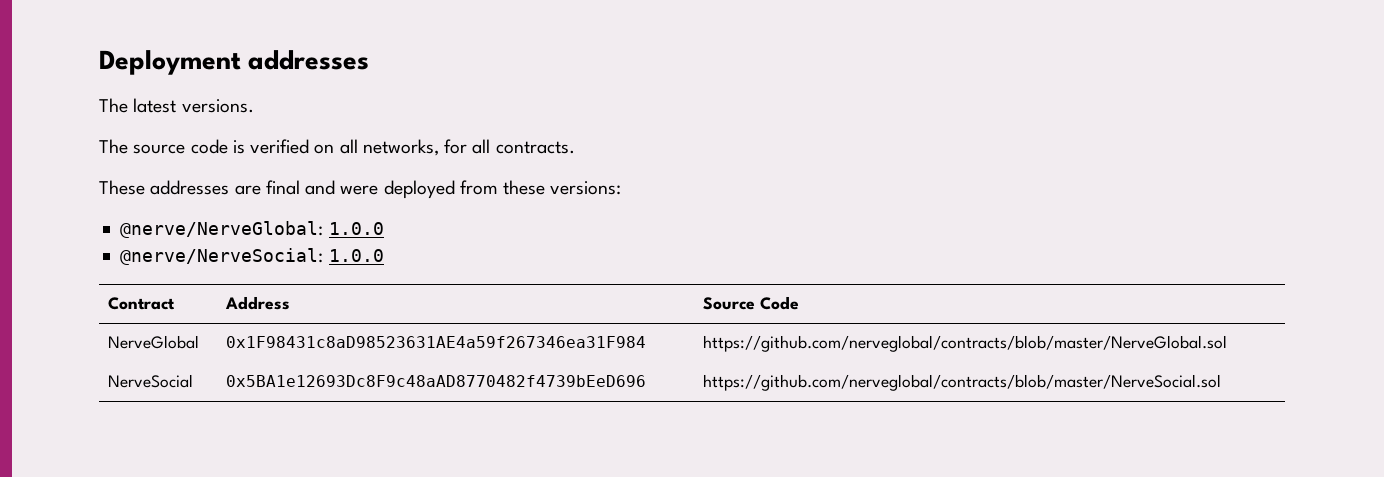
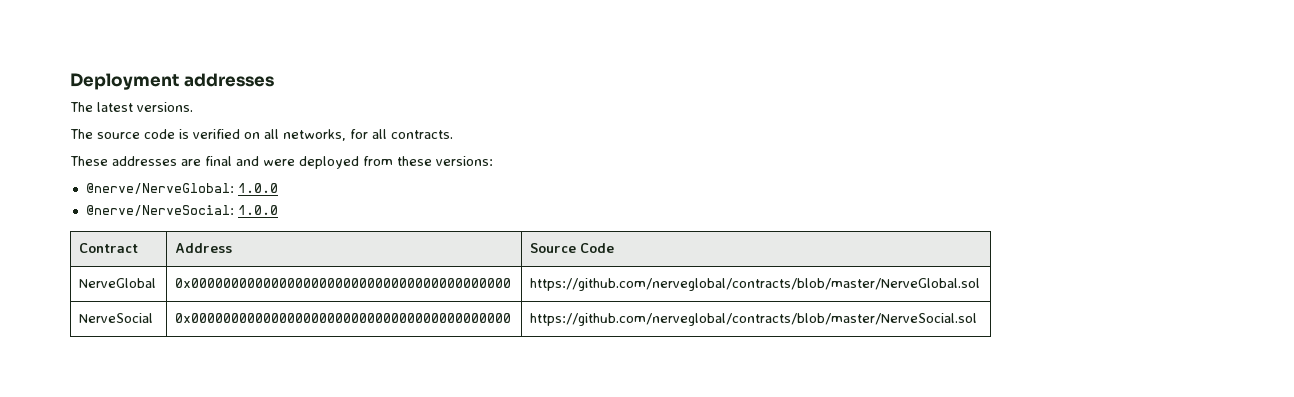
- NerveGlobal | 0x1F98431c8aD98523631AE4a59f267346ea31F984 | https://github.com/nerveglobal/contracts/blob/master/NerveGlobal.sol
+ NerveGlobal | 0x0000000000000000000000000000000000000000 | https://github.com/nerveglobal/contracts/blob/master/NerveGlobal.sol
- NerveSocial | 0x5BA1e12693Dc8F9c48aAD8770482f4739bEeD696 | https://github.com/nerveglobal/contracts/blob/master/NerveSocial.sol
+ NerveSocial | 0x0000000000000000000000000000000000000000 | https://github.com/nerveglobal/contracts/blob/master/NerveSocial.sol

